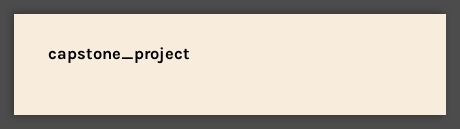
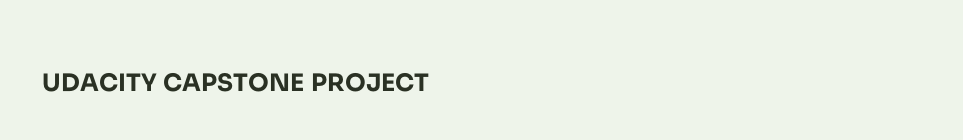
- capstone_project
+ UDACITY CAPSTONE PROJECT

